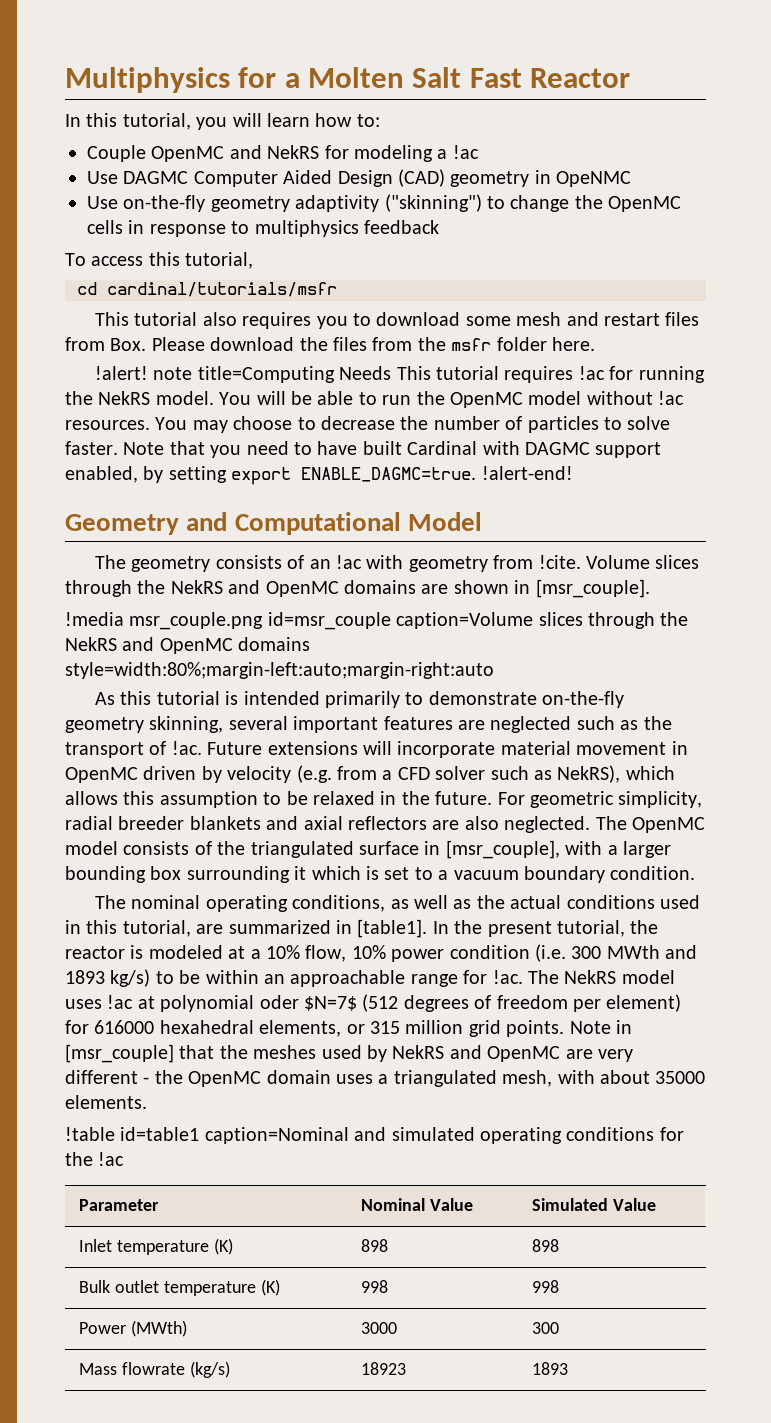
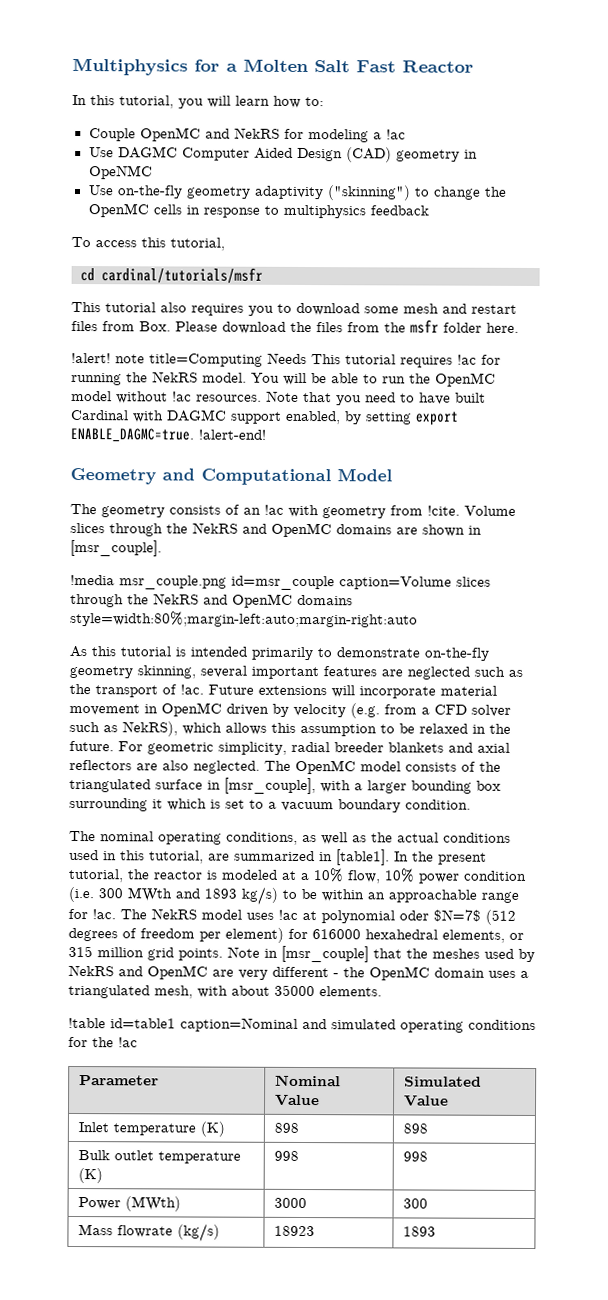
- You may choose to decrease the number of particles to solve faster.

